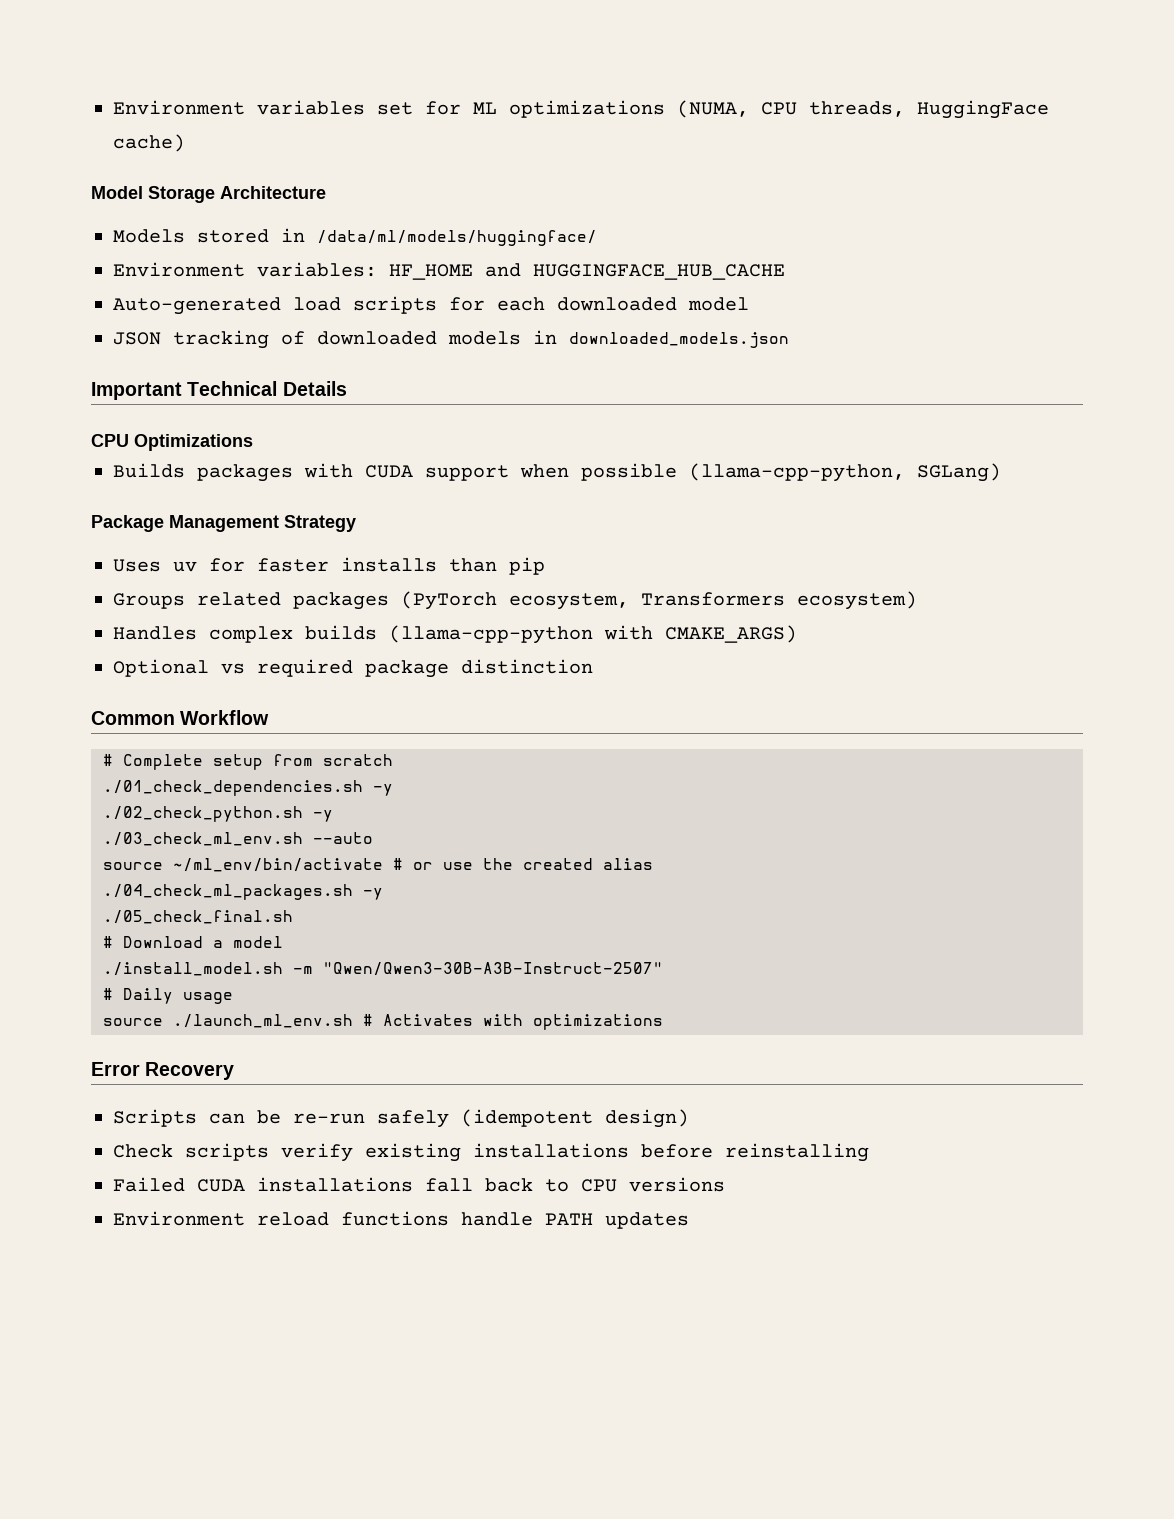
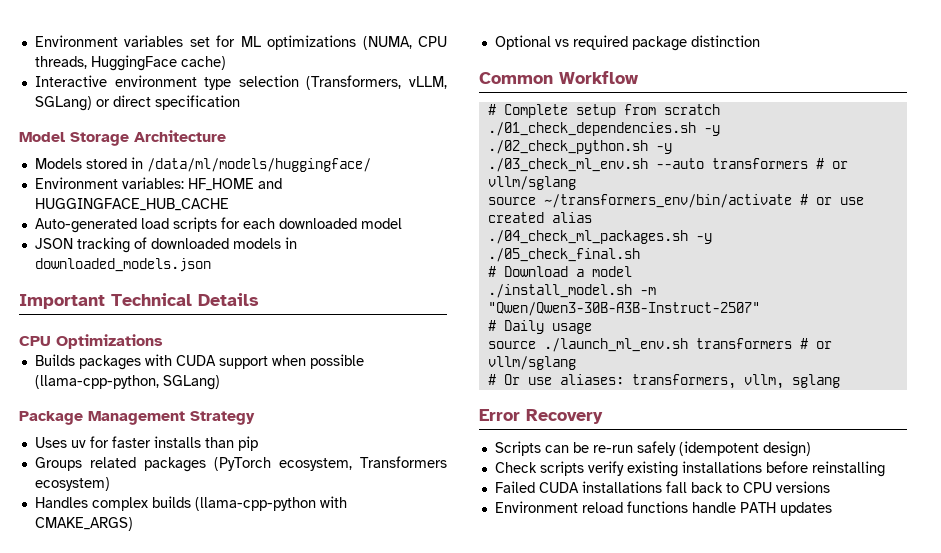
+ Interactive environment type selection (Transformers, vLLM, SGLang) or direct specification
- ./03_check_ml_env.sh --auto
- source ~/ml_env/bin/activate # or use the created alias
+ ./03_check_ml_env.sh --auto transformers # or vllm/sglang
+ source ~/transformers_env/bin/activate # or use created alias
- source ./launch_ml_env.sh # Activates with optimizations
+ source ./launch_ml_env.sh transformers # or vllm/sglang
+ # Or use aliases: transformers, vllm, sglang

